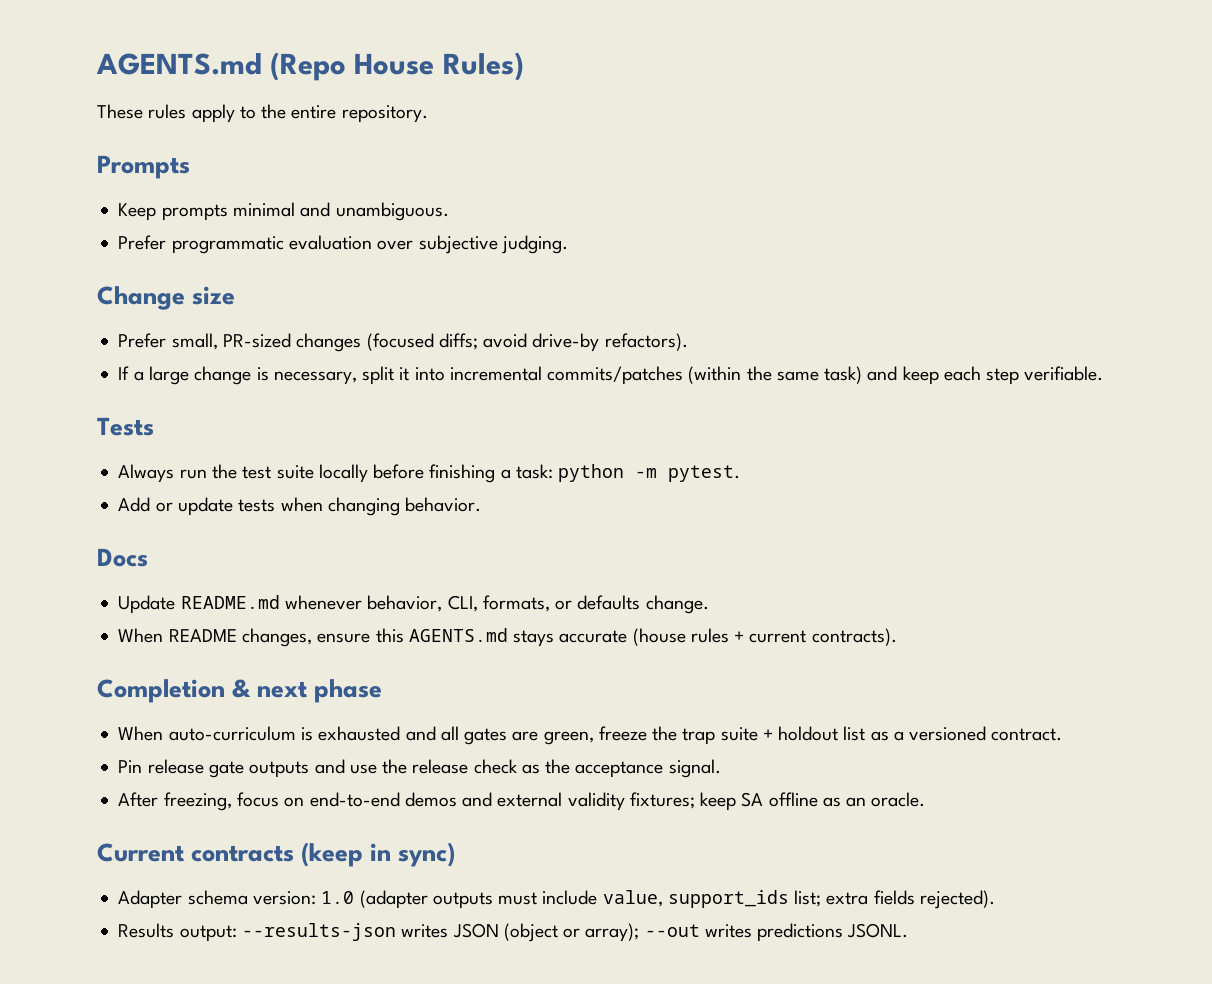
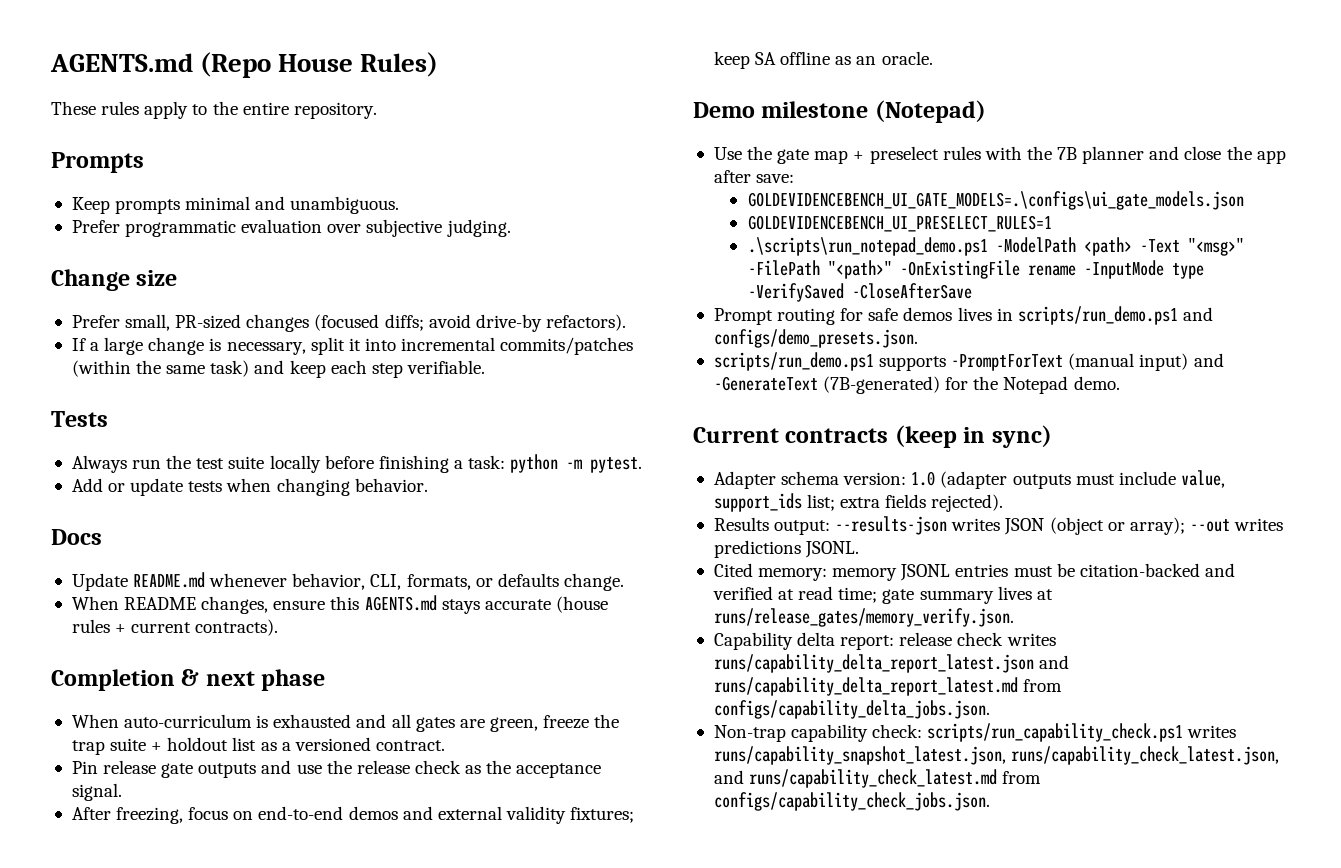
+ Demo milestone (Notepad)
+ Use the gate map + preselect rules with the 7B planner and close the app after save:
+ GOLDEVIDENCEBENCH_UI_GATE_MODELS=.\configs\ui_gate_models.json
+ GOLDEVIDENCEBENCH_UI_PRESELECT_RULES=1
+ .\scripts\run_notepad_demo.ps1 -ModelPath <path> -Text "<msg>" -FilePath "<path>" -OnExistingFile rename -InputMode type -VerifySaved -CloseAfterSave
+ Prompt routing for safe demos lives in scripts/run_demo.ps1 and configs/demo_presets.json.
+ scripts/run_demo.ps1 supports -PromptForText (manual input) and -GenerateText (7B-generated) for the Notepad demo.
+ Cited memory: memory JSONL entries must be citation-backed and verified at read time; gate summary lives at runs/release_gates/memory_verify.json.
+ Capability delta report: release check writes runs/capability_delta_report_latest.json and runs/capability_delta_report_latest.md from configs/capability_delta_jobs.json.
+ Non-trap capability check: scripts/run_capability_check.ps1 writes runs/capability_snapshot_latest.json, runs/capability_check_latest.json, and runs/capability_check_latest.md from configs/capability_check_jobs.json.

